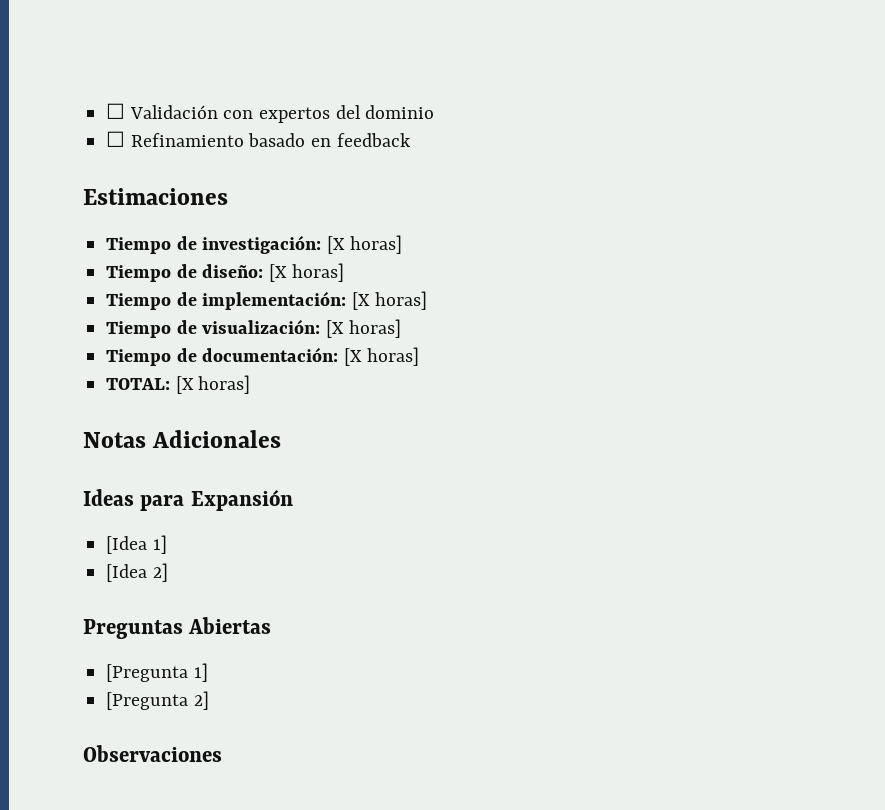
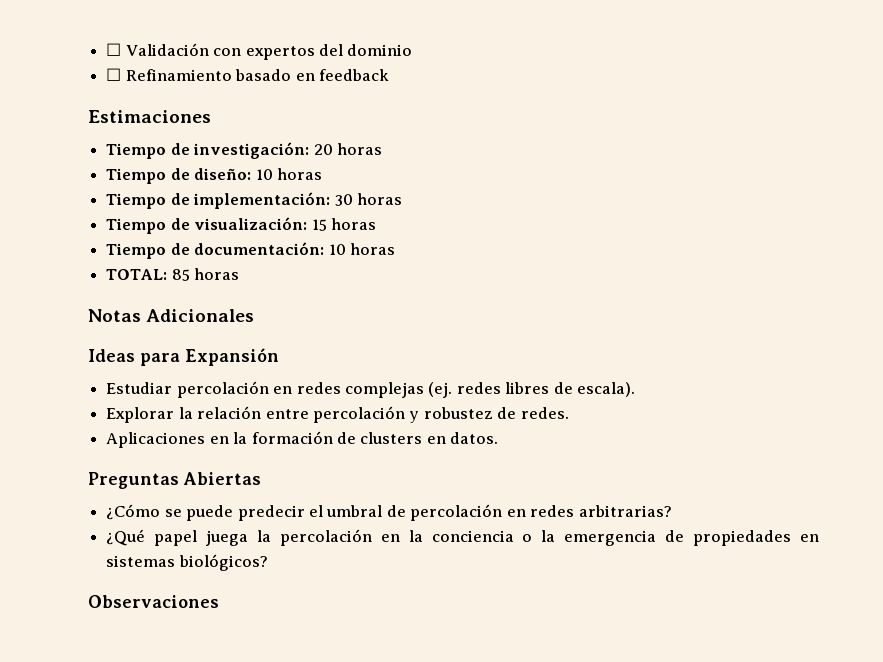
- Tiempo de investigación: [X horas]
+ Tiempo de investigación: 20 horas
- Tiempo de diseño: [X horas]
+ Tiempo de diseño: 10 horas
- Tiempo de implementación: [X horas]
+ Tiempo de implementación: 30 horas
- Tiempo de visualización: [X horas]
+ Tiempo de visualización: 15 horas
- Tiempo de documentación: [X horas]
+ Tiempo de documentación: 10 horas
- TOTAL: [X horas]
+ TOTAL: 85 horas
- [Idea 1]
- [Idea 2]
+ Estudiar percolación en redes complejas (ej. redes libres de escala).
+ Explorar la relación entre percolación y robustez de redes.
+ Aplicaciones en la formación de clusters en datos.
  Preguntas Abiertas
- [Pregunta 1]
- [Pregunta 2]
+ ¿Cómo se puede predecir el umbral de percolación en redes arbitrarias?
+ ¿Qué papel juega la percolación en la conciencia o la emergencia de propiedades en sistemas biológicos?

